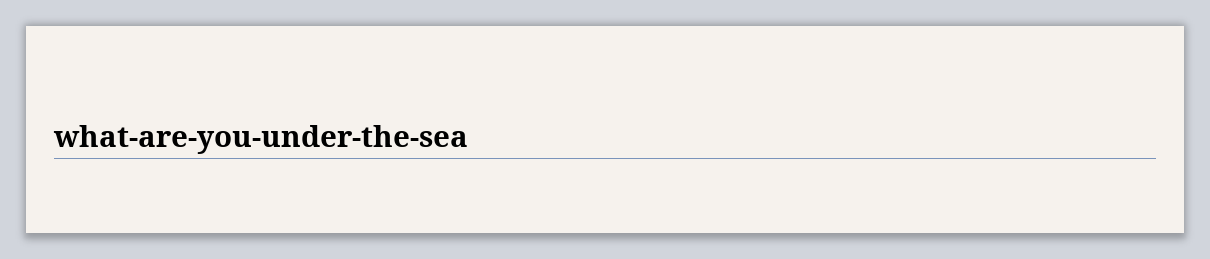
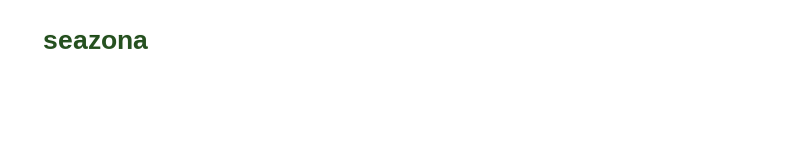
- what-are-you-under-the-sea
+ seazona

